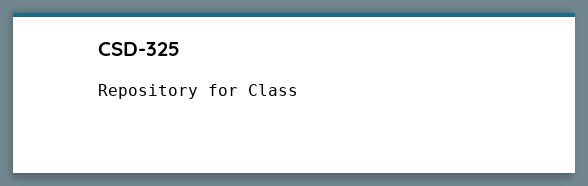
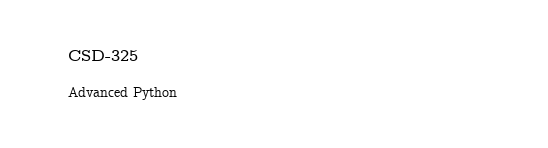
- Repository for Class
+ Advanced Python

